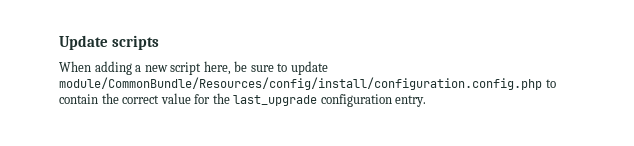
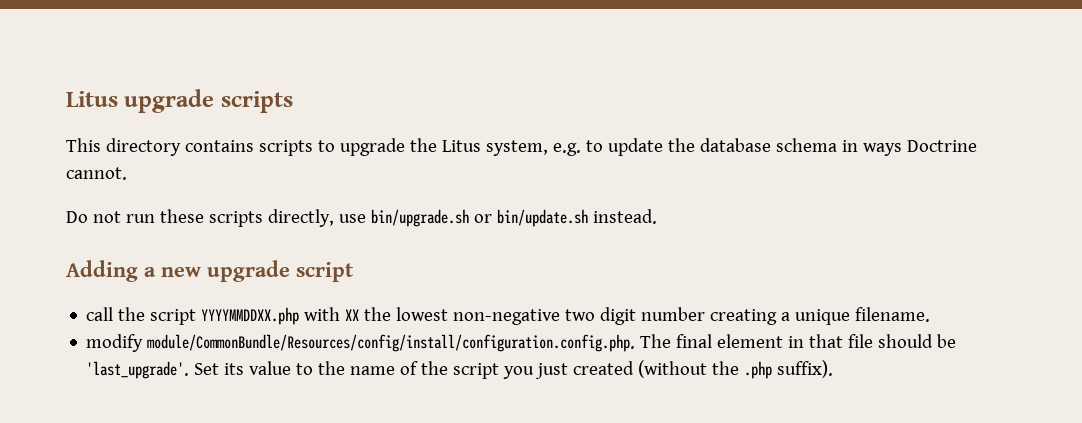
- Update scripts
+ Litus upgrade scripts
- When adding a new script here, be sure to update module/CommonBundle/Resources/config/install/configuration.config.php to contain the correct value for the last_upgrade configuration entry.
+ This directory contains scripts to upgrade the Litus system, e.g. to update the database schema in ways Doctrine cannot.
+ Do not run these scripts directly, use bin/upgrade.sh or bin/update.sh instead.
+ Adding a new upgrade script
+ call the script YYYYMMDDXX.php with XX the lowest non-negative two digit number creating a unique filename.
+ modify module/CommonBundle/Resources/config/install/configuration.config.php. The final element in that file should be 'last_upgrade'. Set its value to the name of the script you just created (without the .php suffix).

